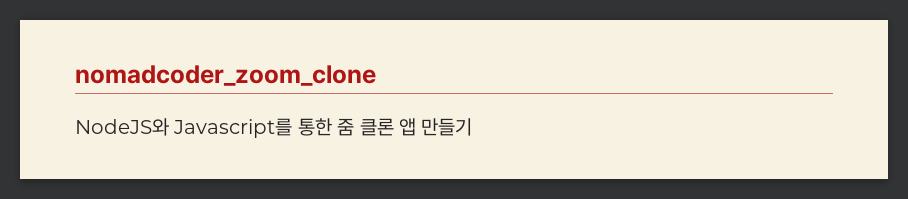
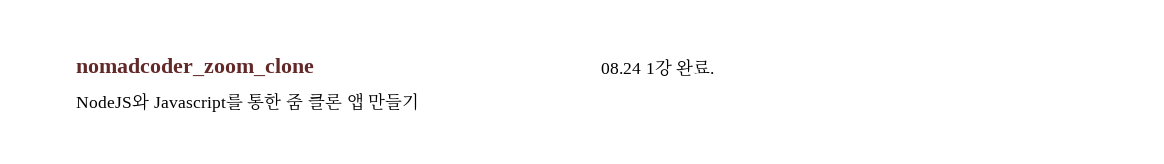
+ 08.24 1강 완료.

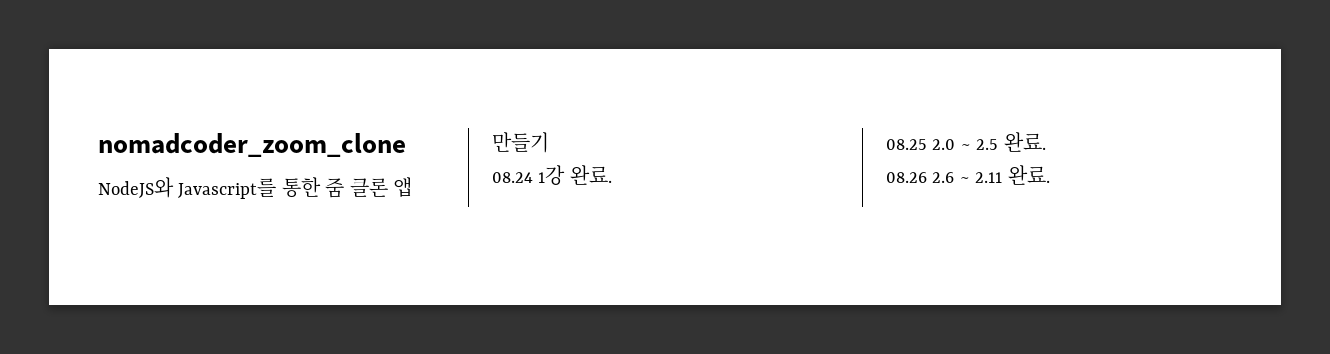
+ 08.25 2.0 ~ 2.5 완료.
+ 08.26 2.6 ~ 2.11 완료.

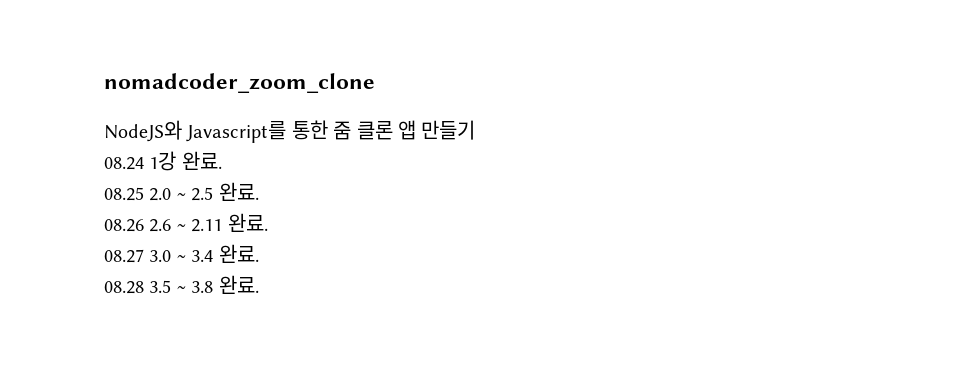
+ 08.27 3.0 ~ 3.4 완료.
+ 08.28 3.5 ~ 3.8 완료.

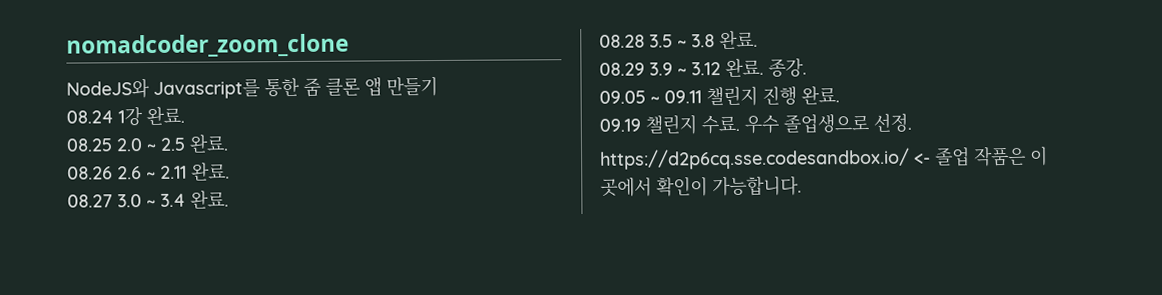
+ 08.29 3.9 ~ 3.12 완료. 종강.
+ 09.05 ~ 09.11 챌린지 진행 완료.
+ 09.19 챌린지 수료. 우수 졸업생으로 선정.
+ https://d2p6cq.sse.codesandbox.io/ <- 졸업 작품은 이 곳에서 확인이 가능합니다.

